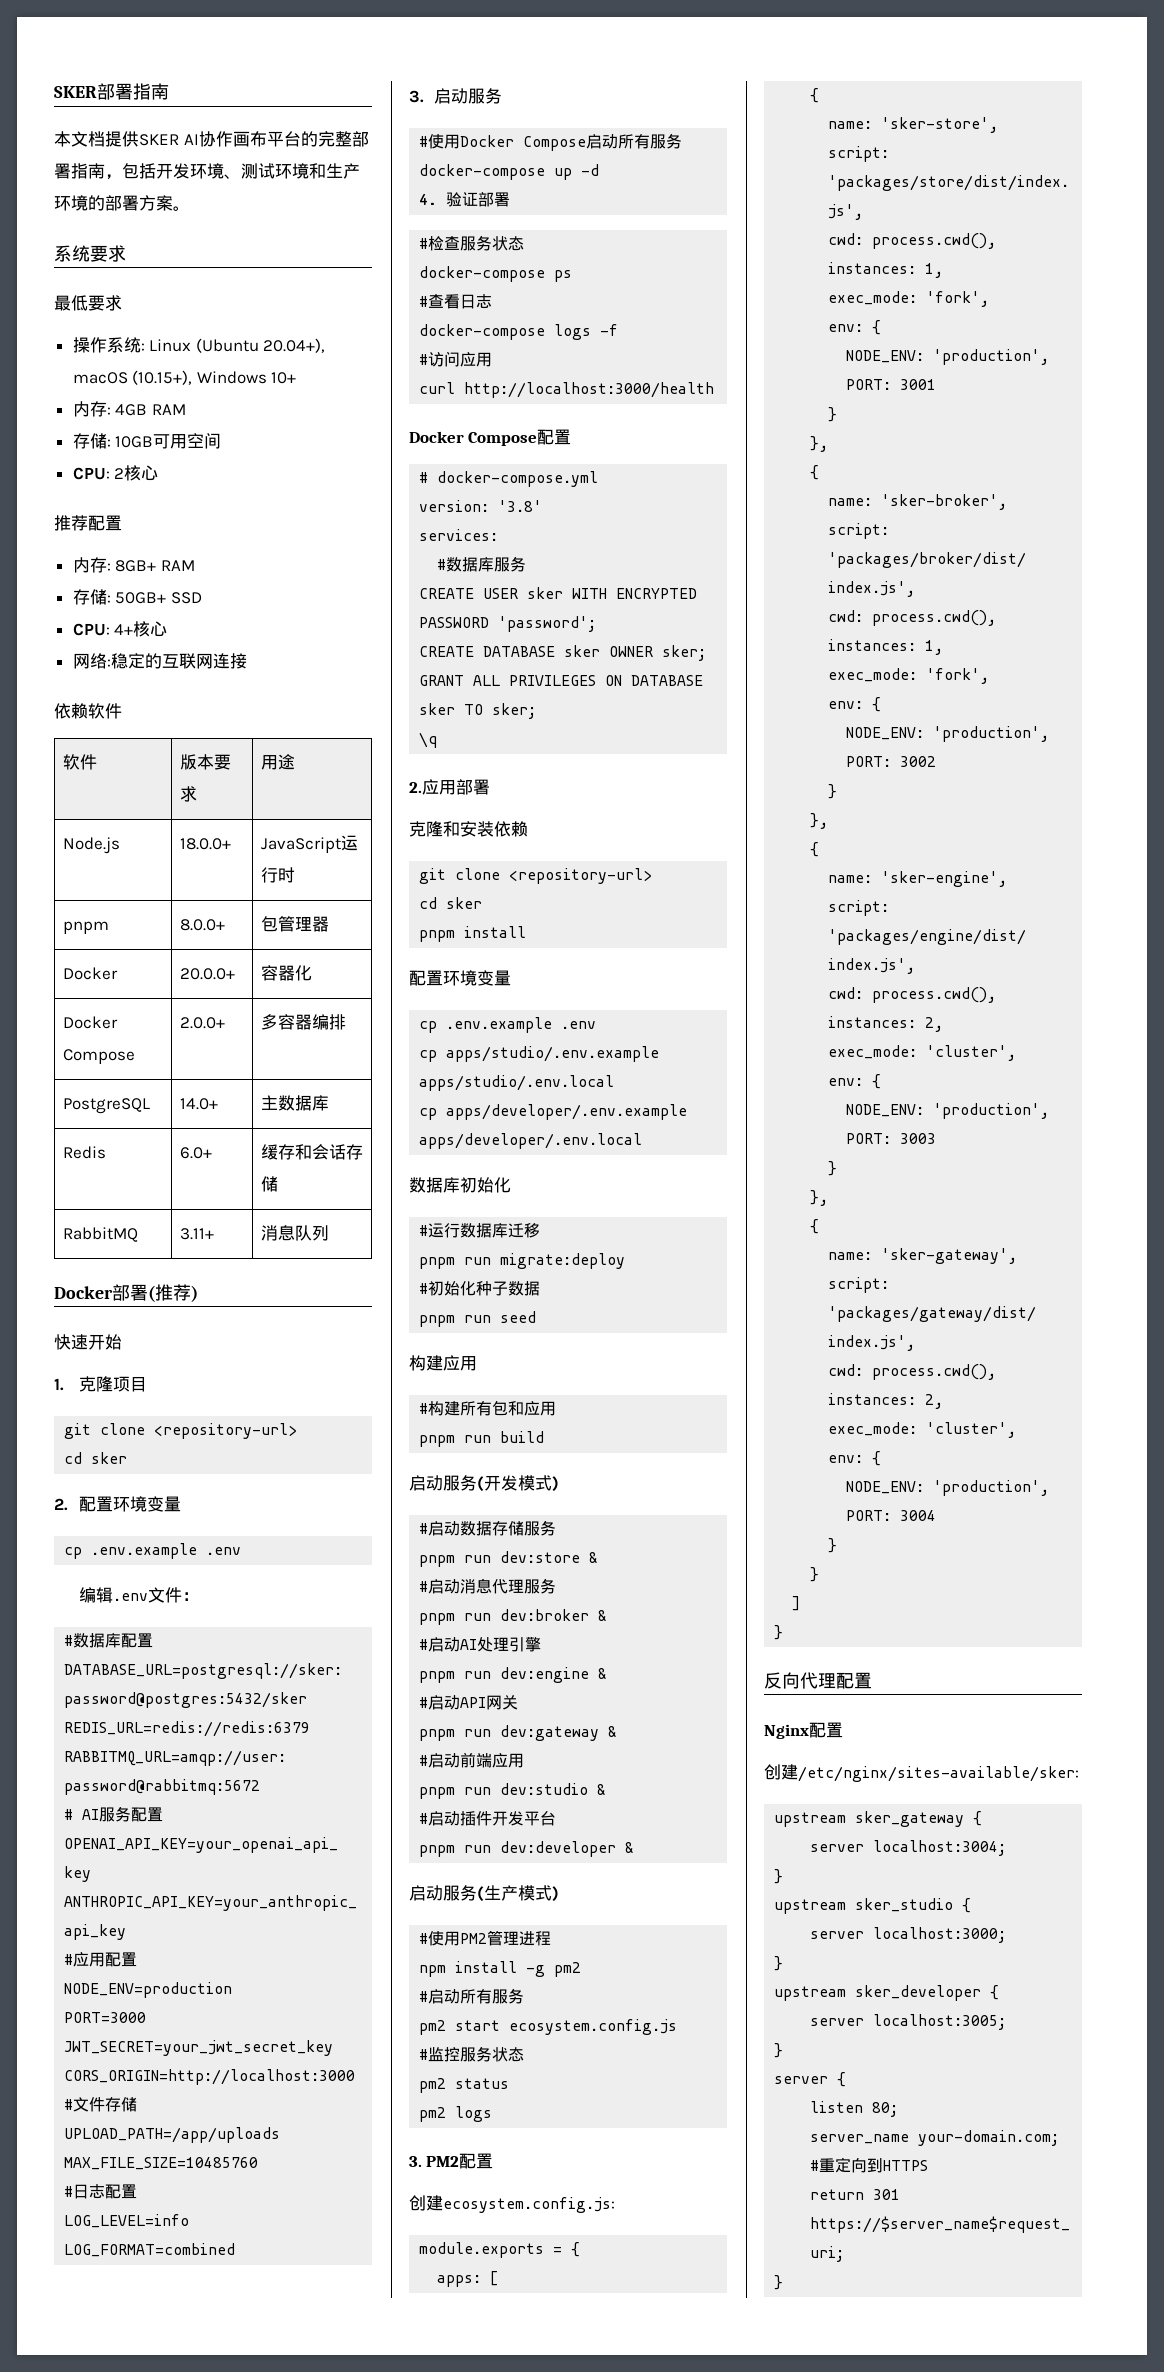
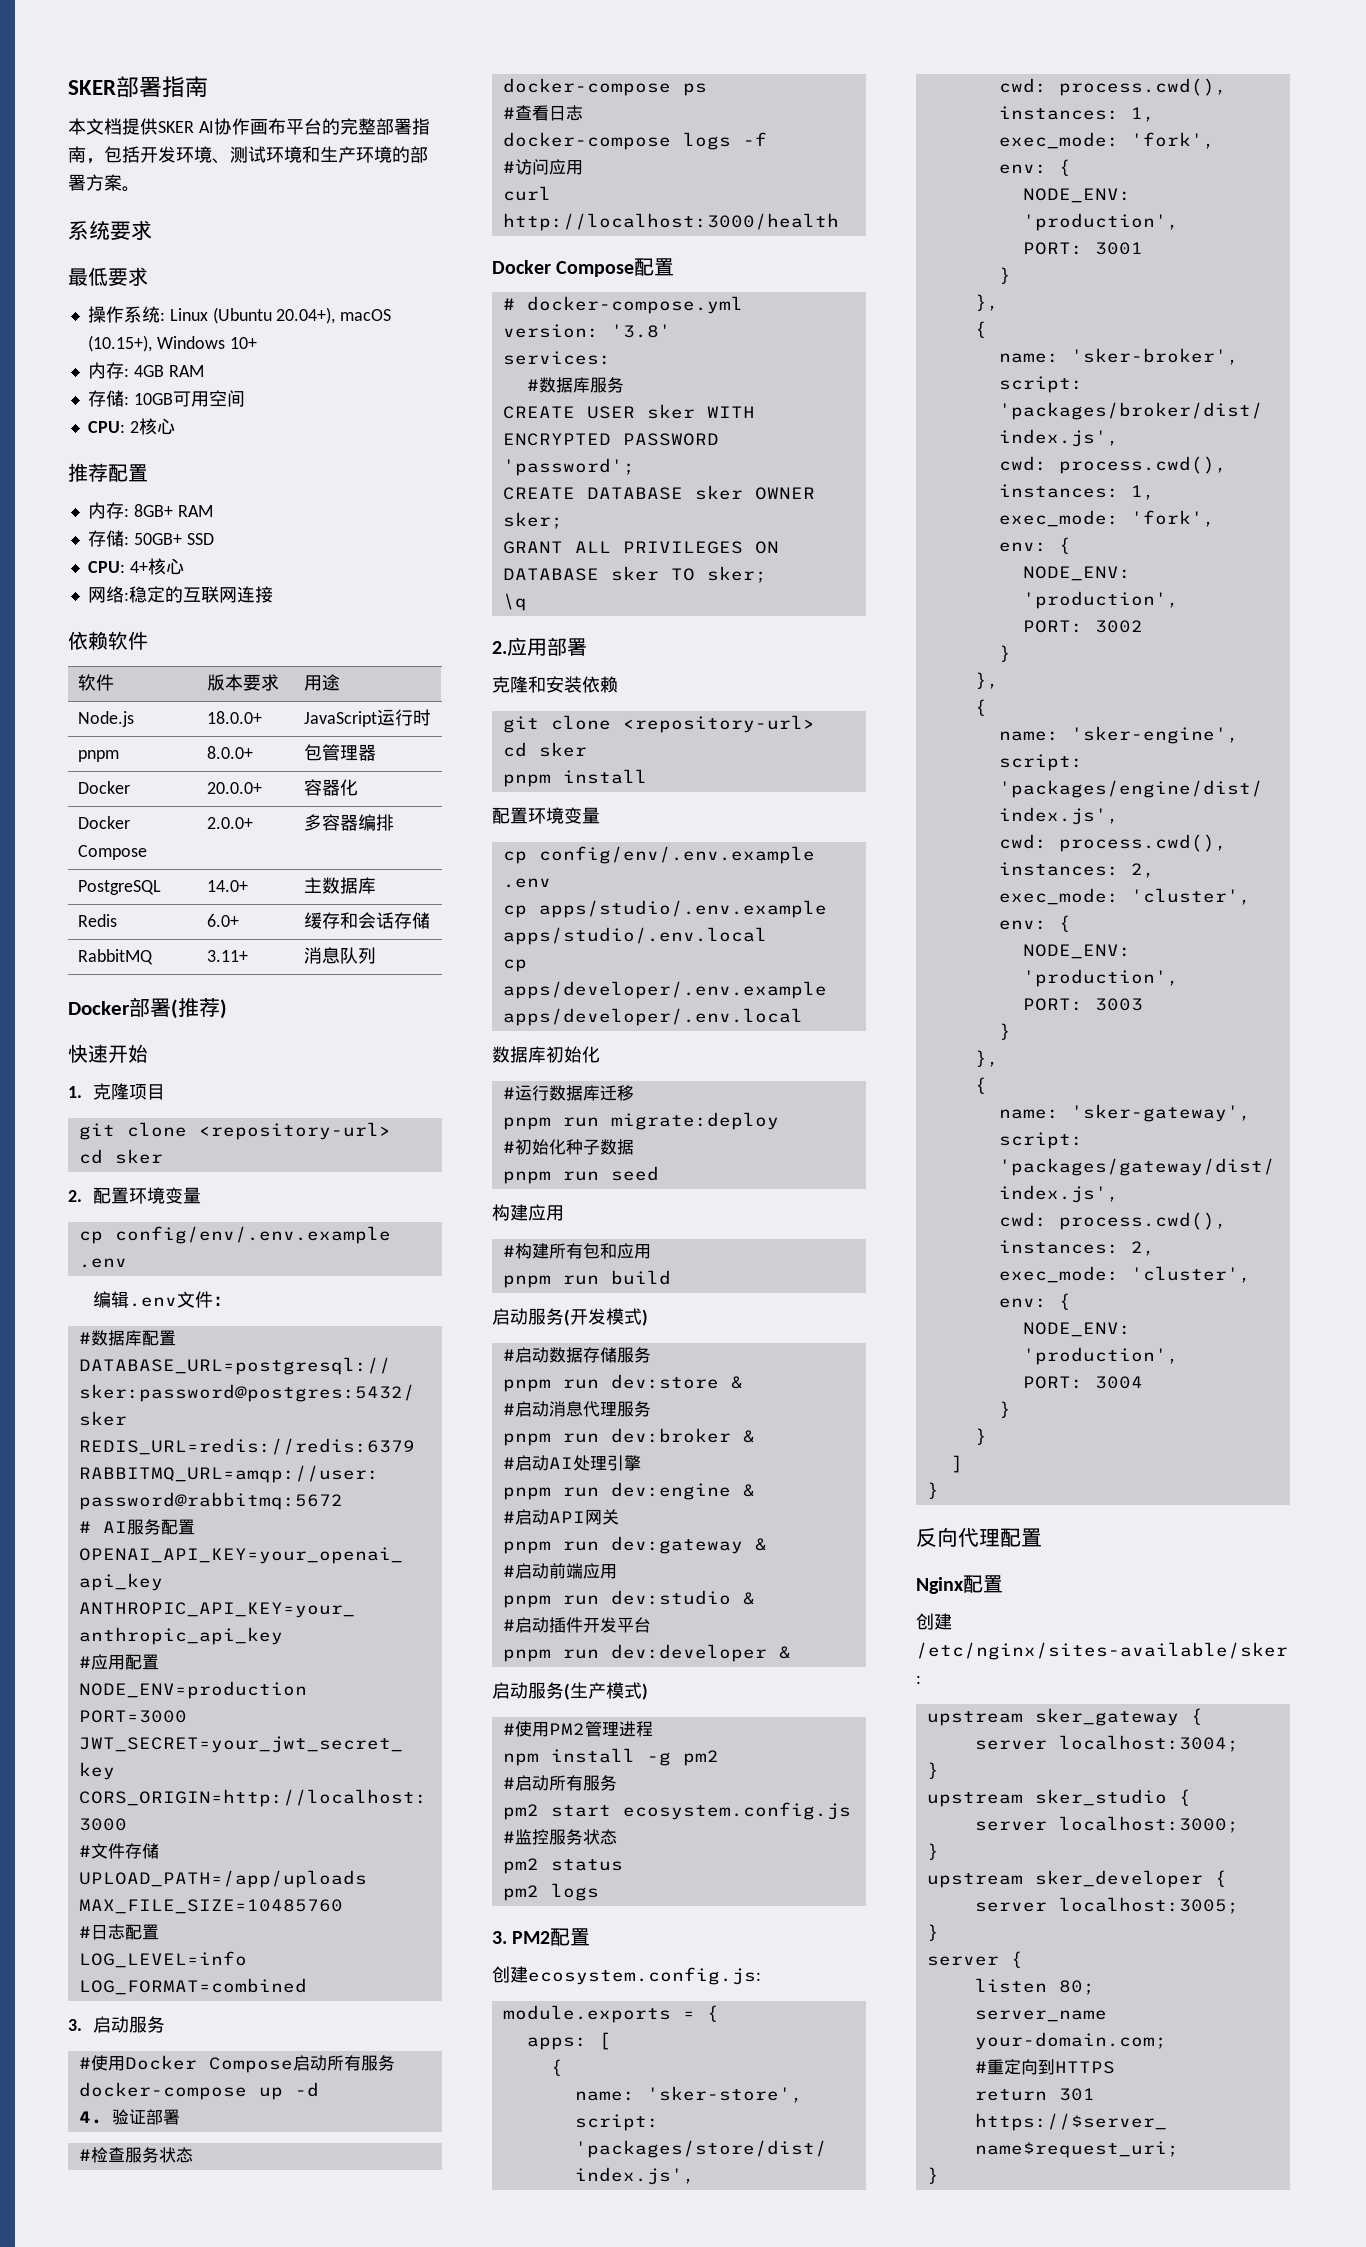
  2.配置环境变量
- cp .env.example .env
+ cp config/env/.env.example .env
  pnpm install
  配置环境变量
- cp .env.example .env
+ cp config/env/.env.example .env

